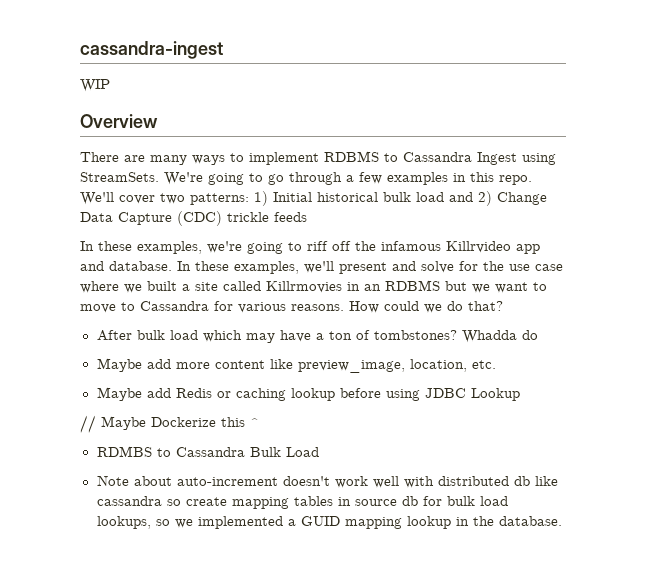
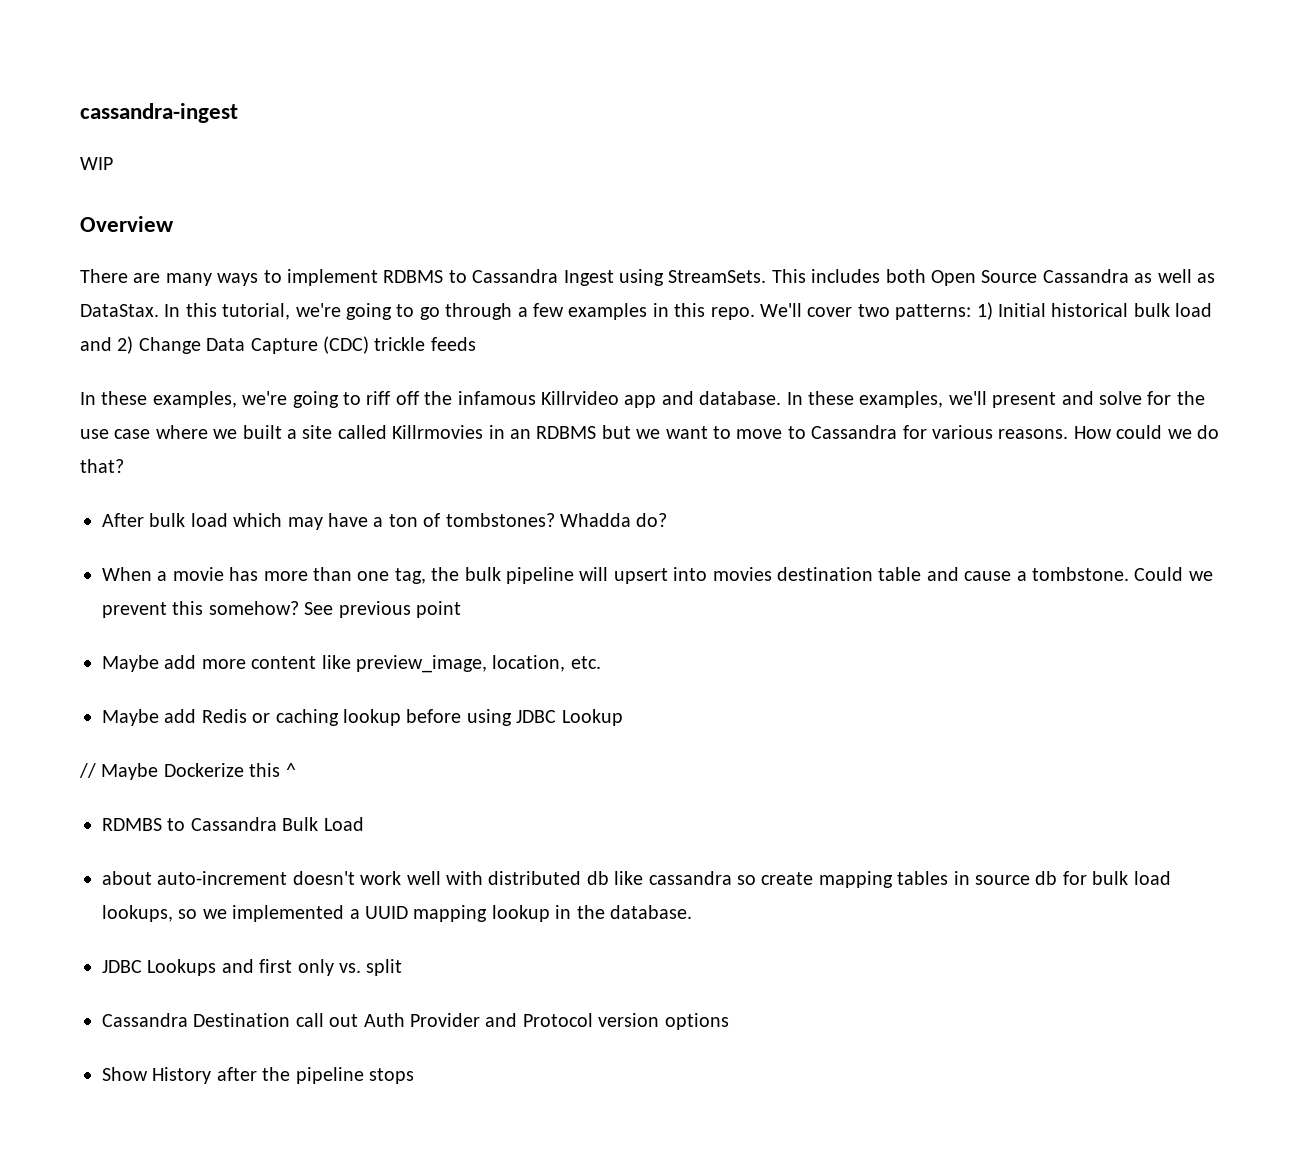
- We're going to go through a few examples in this repo.
+ This includes both Open Source Cassandra as well as DataStax. In this tutorial, we're going to go through a few examples in this repo.
- Whadda do
+ Whadda do?
+ When a movie has more than one tag, the bulk pipeline will upsert into movies destination table and cause a tombstone. Could we prevent this somehow? See previous point
- Note about auto-increment doesn't work well with distributed db like cassandra so create mapping tables in source db for bulk load lookups, so we implemented a GUID mapping lookup in the database.
+ about auto-increment doesn't work well with distributed db like cassandra so create mapping tables in source db for bulk load lookups, so we implemented a UUID mapping lookup in the database.
+ JDBC Lookups and first only vs. split
+ Cassandra Destination call out Auth Provider and Protocol version options
+ Show History after the pipeline stops

